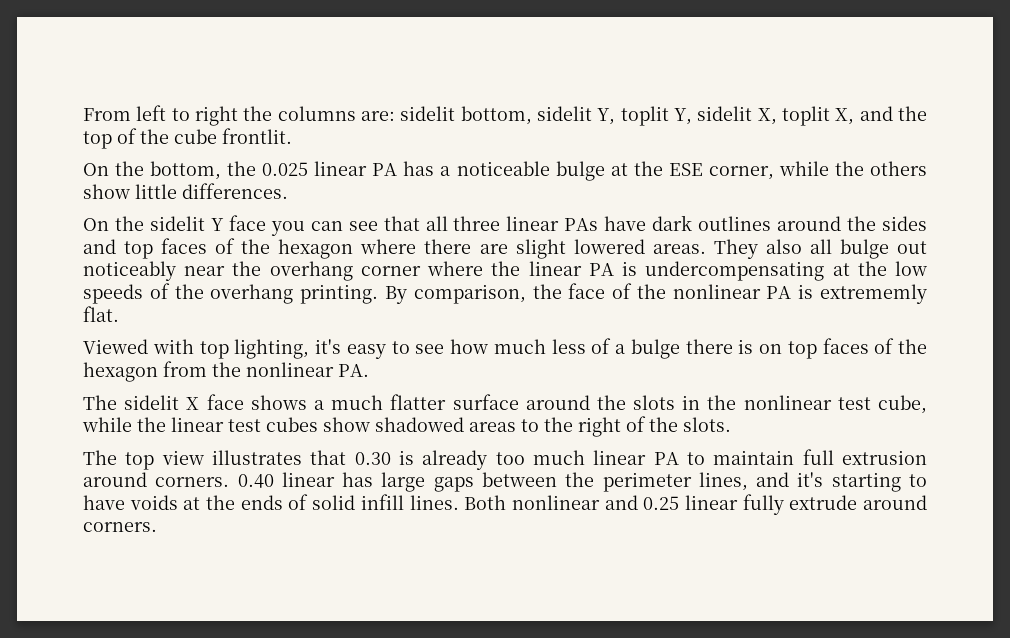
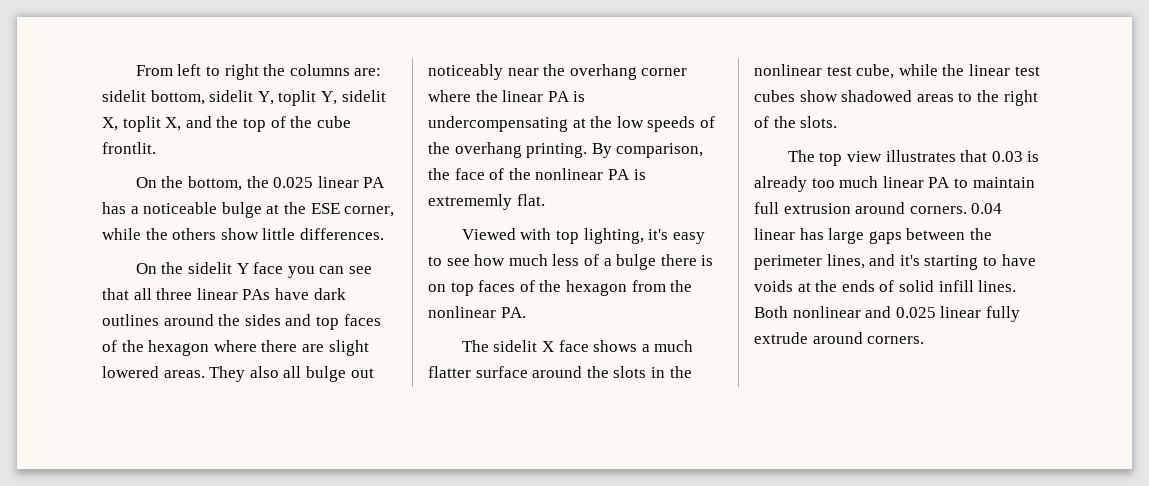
- The top view illustrates that 0.30 is already too much linear PA to maintain full extrusion around corners.
+ The top view illustrates that 0.03 is already too much linear PA to maintain full extrusion around corners.
- 0.40 linear has large gaps between the perimeter lines, and it's starting to have voids at the ends of solid infill lines.
+ 0.04 linear has large gaps between the perimeter lines, and it's starting to have voids at the ends of solid infill lines.
- Both nonlinear and 0.25 linear fully extrude around corners.
+ Both nonlinear and 0.025 linear fully extrude around corners.

